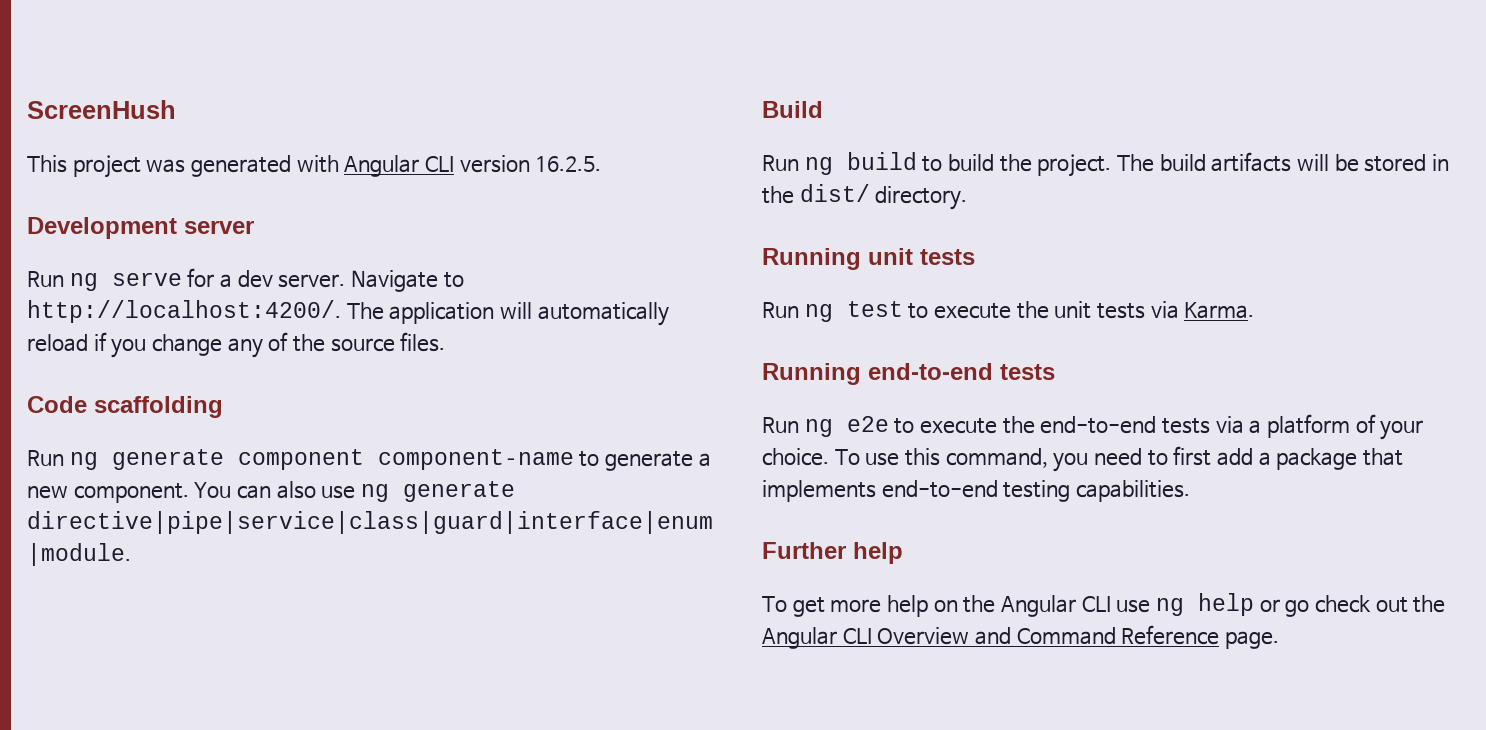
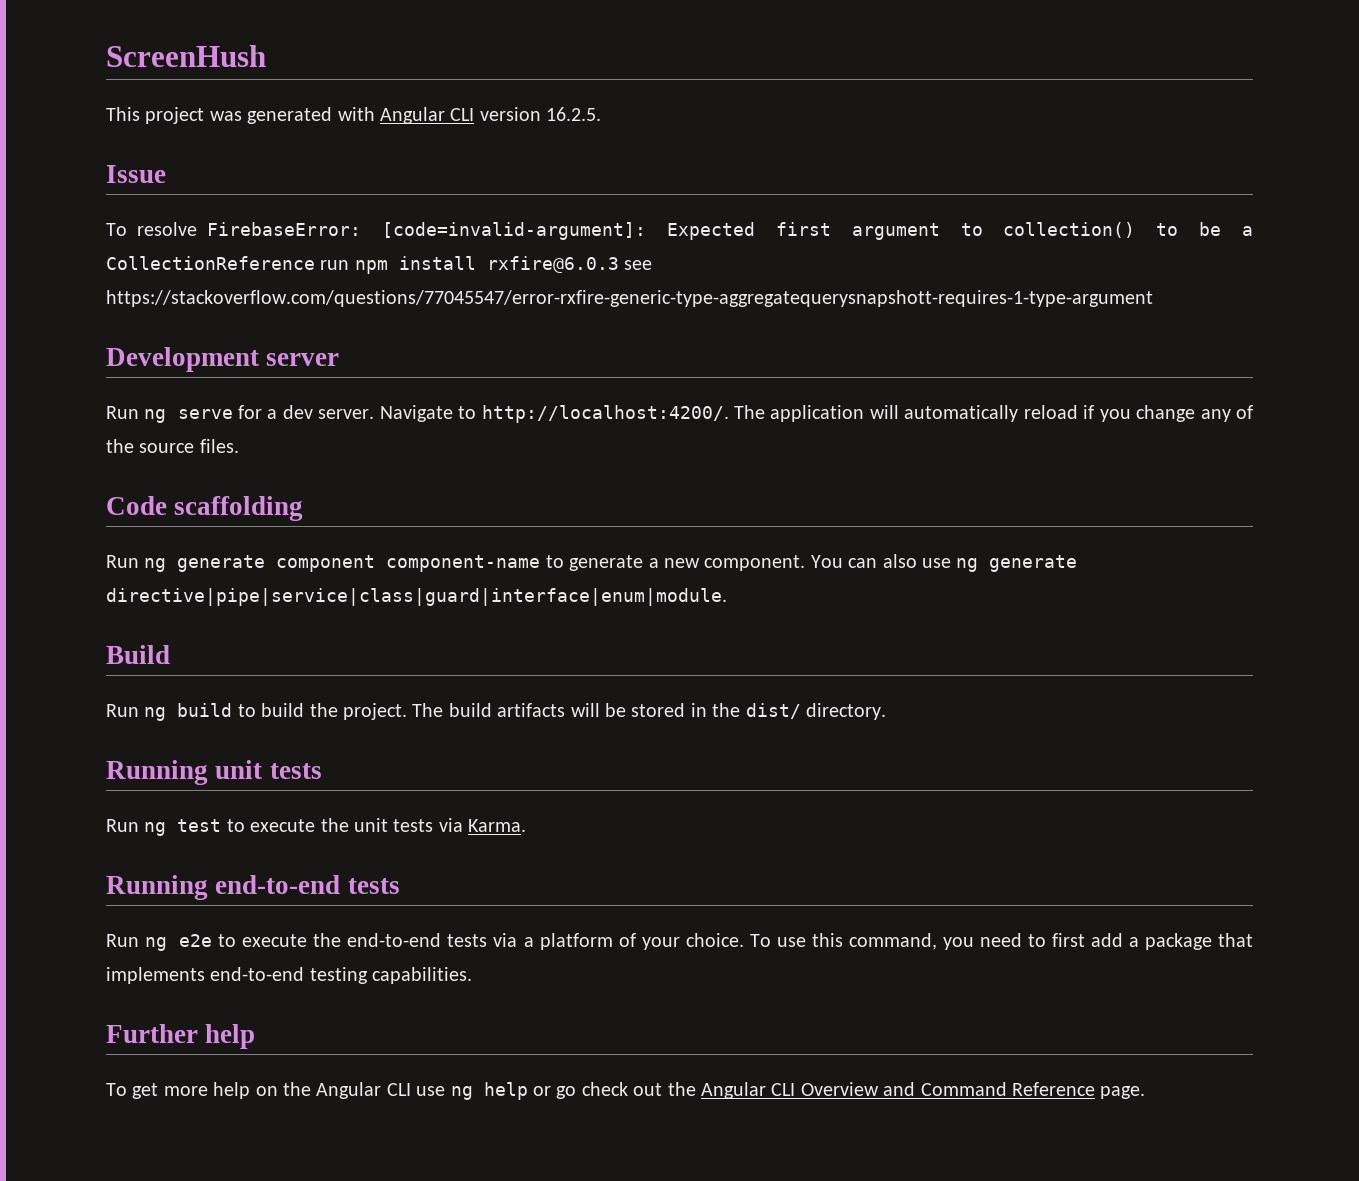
+ Issue
+ To resolve FirebaseError: [code=invalid-argument]: Expected first argument to collection() to be a CollectionReference run npm install rxfire@6.0.3 see https://stackoverflow.com/questions/77045547/error-rxfire-generic-type-aggregatequerysnapshott-requires-1-type-argument

